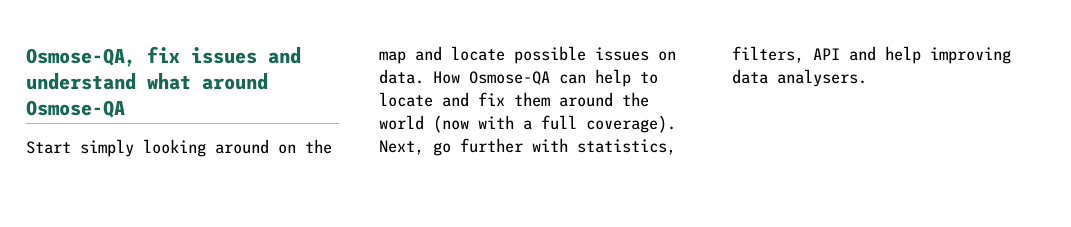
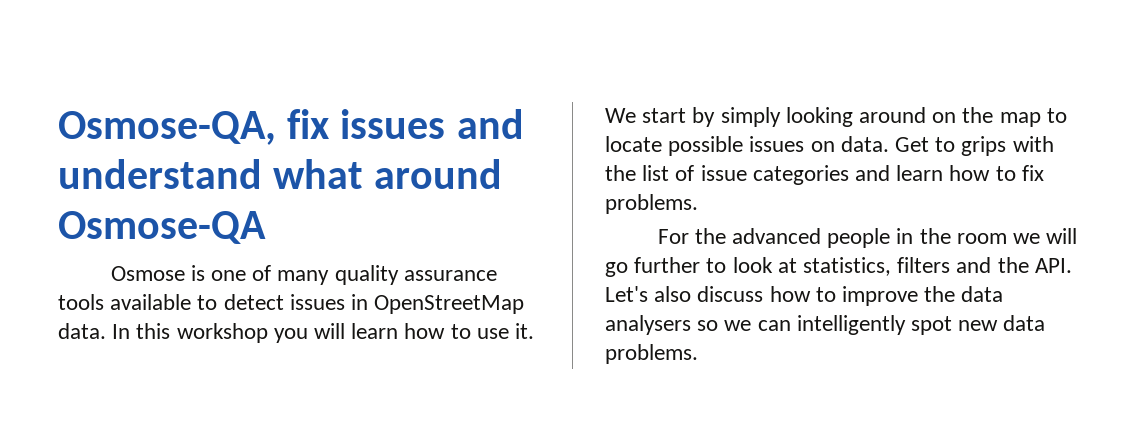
- Start simply looking around on the map and locate possible issues on data.
+ Osmose is one of many quality assurance tools available to detect issues in OpenStreetMap data. In this workshop you will learn how to use it. We start by simply looking around on the map to locate possible issues on data.
- How Osmose-QA can help to locate and fix them around the world (now with a full coverage). Next, go further with statistics, filters, API and help improving data analysers.
+ Get to grips with the list of issue categories and learn how to fix problems.
+ For the advanced people in the room we will go further to look at statistics, filters and the API. Let's also discuss how to improve the data analysers so we can intelligently spot new data problems.

